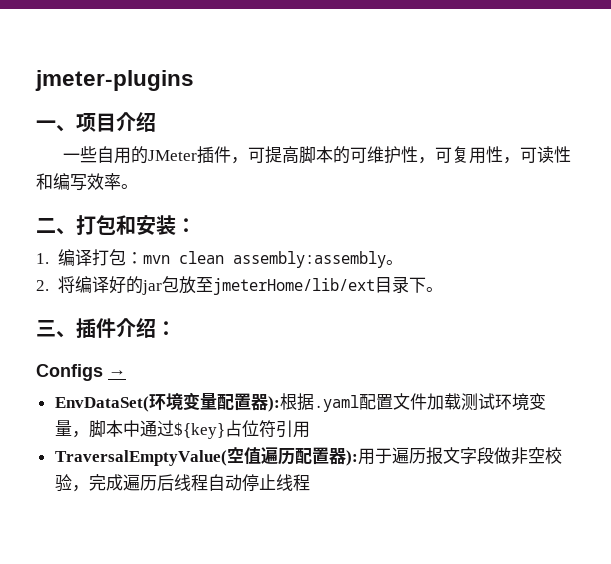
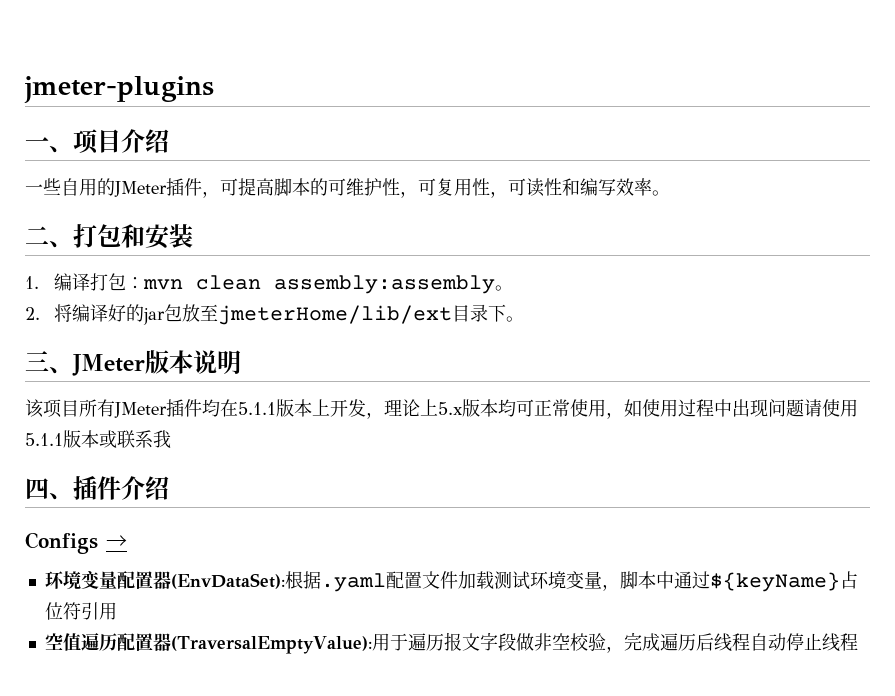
- 二、打包和安装：
+ 二、打包和安装
- 三、插件介绍：
+ 三、JMeter版本说明
+ 该项目所有JMeter插件均在5.1.1版本上开发，理论上5.x版本均可正常使用，如使用过程中出现问题请使用5.1.1版本或联系我
+ 四、插件介绍
- EnvDataSet(环境变量配置器):根据.yaml配置文件加载测试环境变量，脚本中通过${key}占位符引用
+ 环境变量配置器(EnvDataSet):根据.yaml配置文件加载测试环境变量，脚本中通过${keyName}占位符引用
- TraversalEmptyValue(空值遍历配置器):用于遍历报文字段做非空校验，完成遍历后线程自动停止线程
+ 空值遍历配置器(TraversalEmptyValue):用于遍历报文字段做非空校验，完成遍历后线程自动停止线程

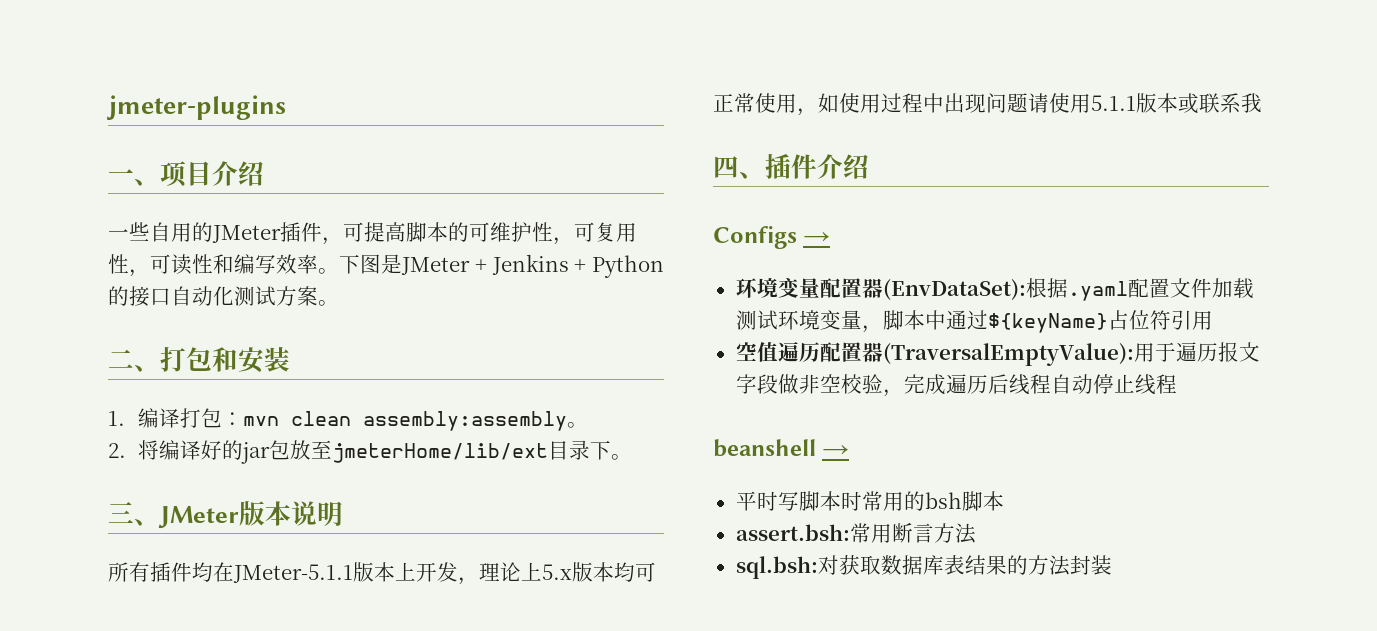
+ 下图是JMeter + Jenkins + Python的接口自动化测试方案。
- 该项目所有JMeter插件均在5.1.1版本上开发，理论上5.x版本均可正常使用，如使用过程中出现问题请使用5.1.1版本或联系我
+ 所有插件均在JMeter-5.1.1版本上开发，理论上5.x版本均可正常使用，如使用过程中出现问题请使用5.1.1版本或联系我
+ beanshell →
+ 平时写脚本时常用的bsh脚本
+ assert.bsh:常用断言方法
+ sql.bsh:对获取数据库表结果的方法封装

